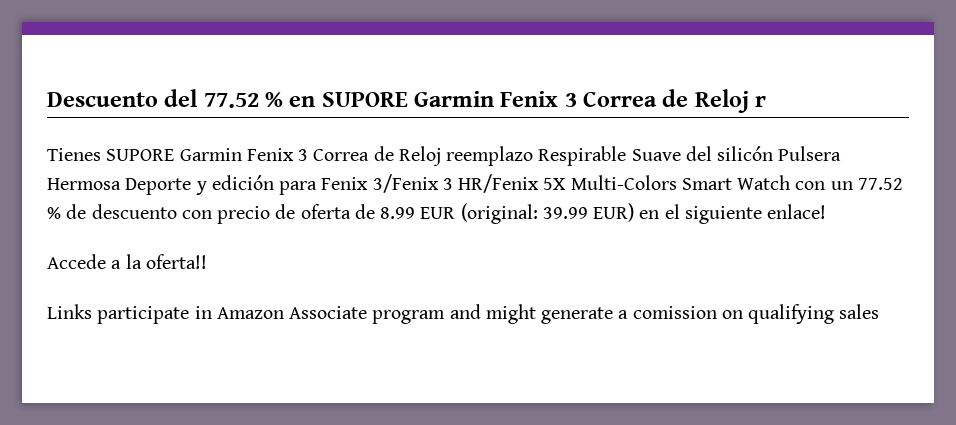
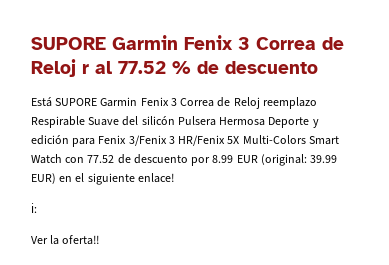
- Descuento del 77.52 % en SUPORE Garmin Fenix 3 Correa de Reloj r
- Tienes SUPORE Garmin Fenix 3 Correa de Reloj reemplazo Respirable Suave del silicón Pulsera Hermosa Deporte y edición para Fenix 3/Fenix 3 HR/Fenix 5X Multi-Colors Smart Watch con un 77.52 % de descuento con precio de oferta de 8.99 EUR (original: 39.99 EUR) en el siguiente enlace!
+ SUPORE Garmin Fenix 3 Correa de Reloj r al 77.52 % de descuento
+ Está SUPORE Garmin Fenix 3 Correa de Reloj reemplazo Respirable Suave del silicón Pulsera Hermosa Deporte y edición para Fenix 3/Fenix 3 HR/Fenix 5X Multi-Colors Smart Watch con 77.52 de descuento por 8.99 EUR (original: 39.99 EUR) en el siguiente enlace!
- Accede a la oferta!!
+ ℹ:
+ Ver la oferta!!
- Links participate in Amazon Associate program and might generate a comission on qualifying sales

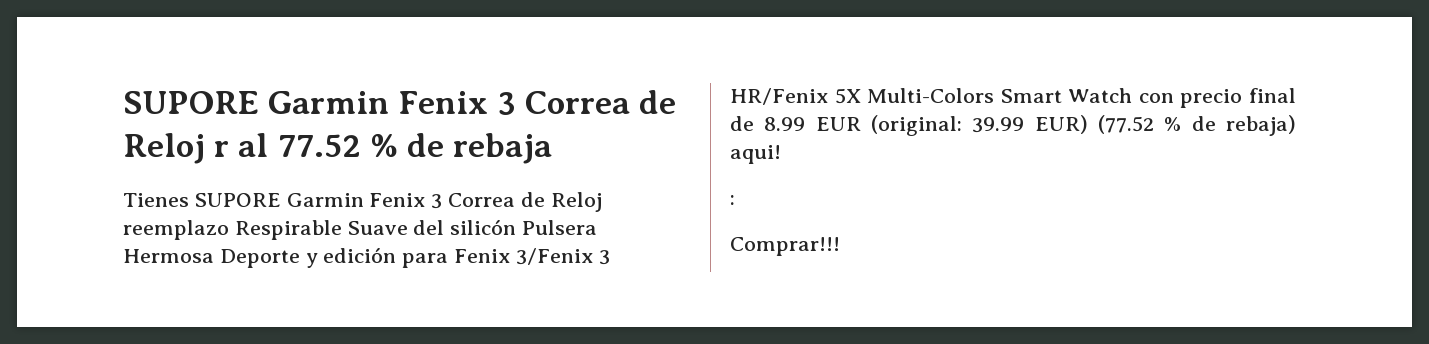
- SUPORE Garmin Fenix 3 Correa de Reloj r al 77.52 % de descuento
- Está SUPORE Garmin Fenix 3 Correa de Reloj reemplazo Respirable Suave del silicón Pulsera Hermosa Deporte y edición para Fenix 3/Fenix 3 HR/Fenix 5X Multi-Colors Smart Watch con 77.52 de descuento por 8.99 EUR (original: 39.99 EUR) en el siguiente enlace!
- ℹ:
- Ver la oferta!!
+ SUPORE Garmin Fenix 3 Correa de Reloj r al 77.52 % de rebaja
+ Tienes SUPORE Garmin Fenix 3 Correa de Reloj reemplazo Respirable Suave del silicón Pulsera Hermosa Deporte y edición para Fenix 3/Fenix 3 HR/Fenix 5X Multi-Colors Smart Watch con precio final de 8.99 EUR (original: 39.99 EUR) (77.52 % de rebaja) aqui!
+ :
+ Comprar!!!

